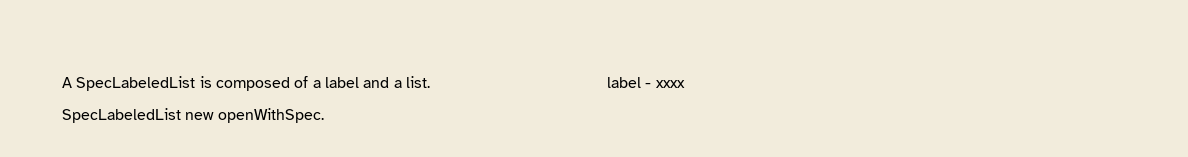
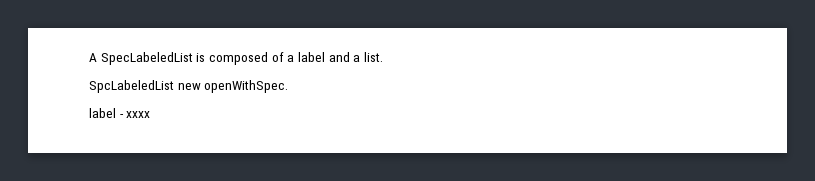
- SpecLabeledList new openWithSpec.
+ SpcLabeledList new openWithSpec.

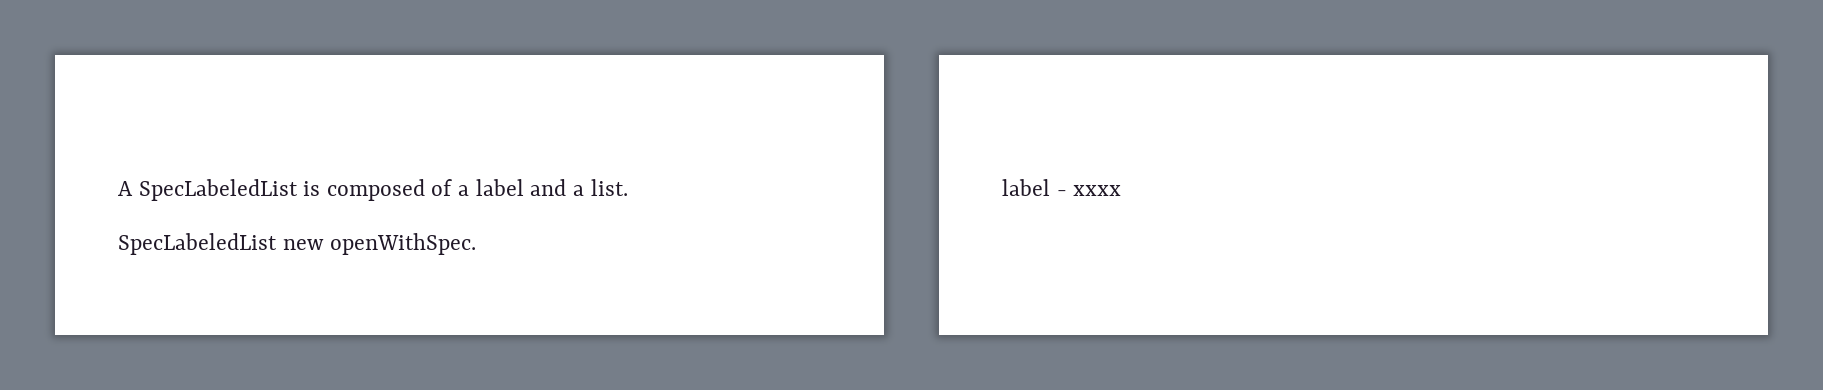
- SpcLabeledList new openWithSpec.
+ SpecLabeledList new openWithSpec.

